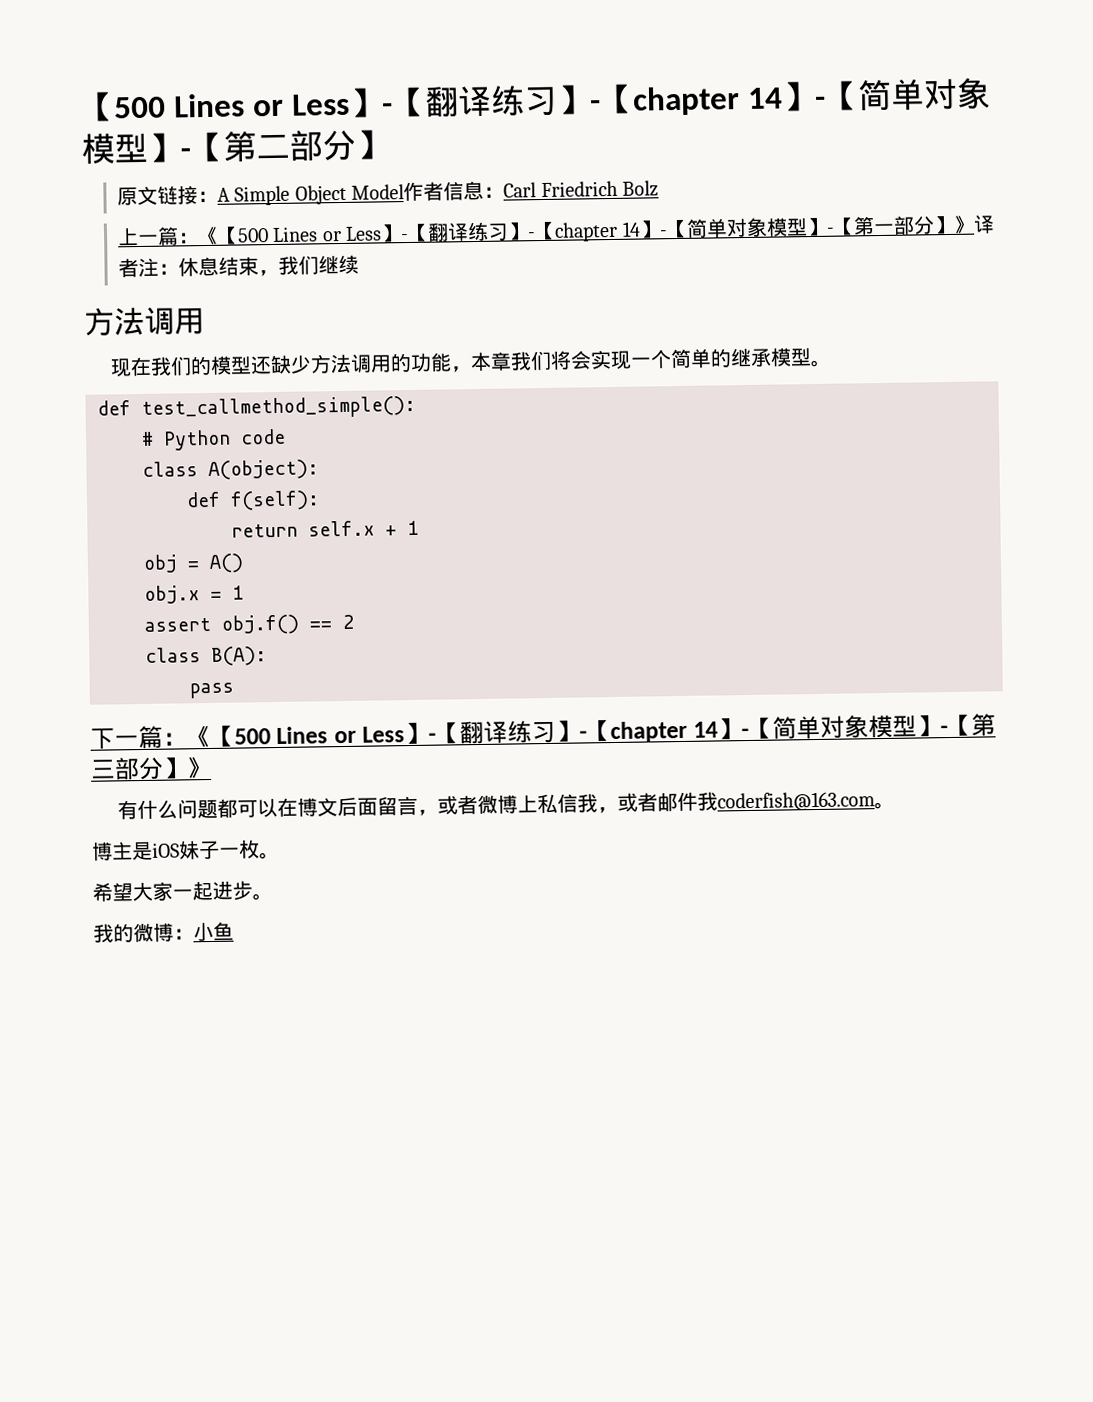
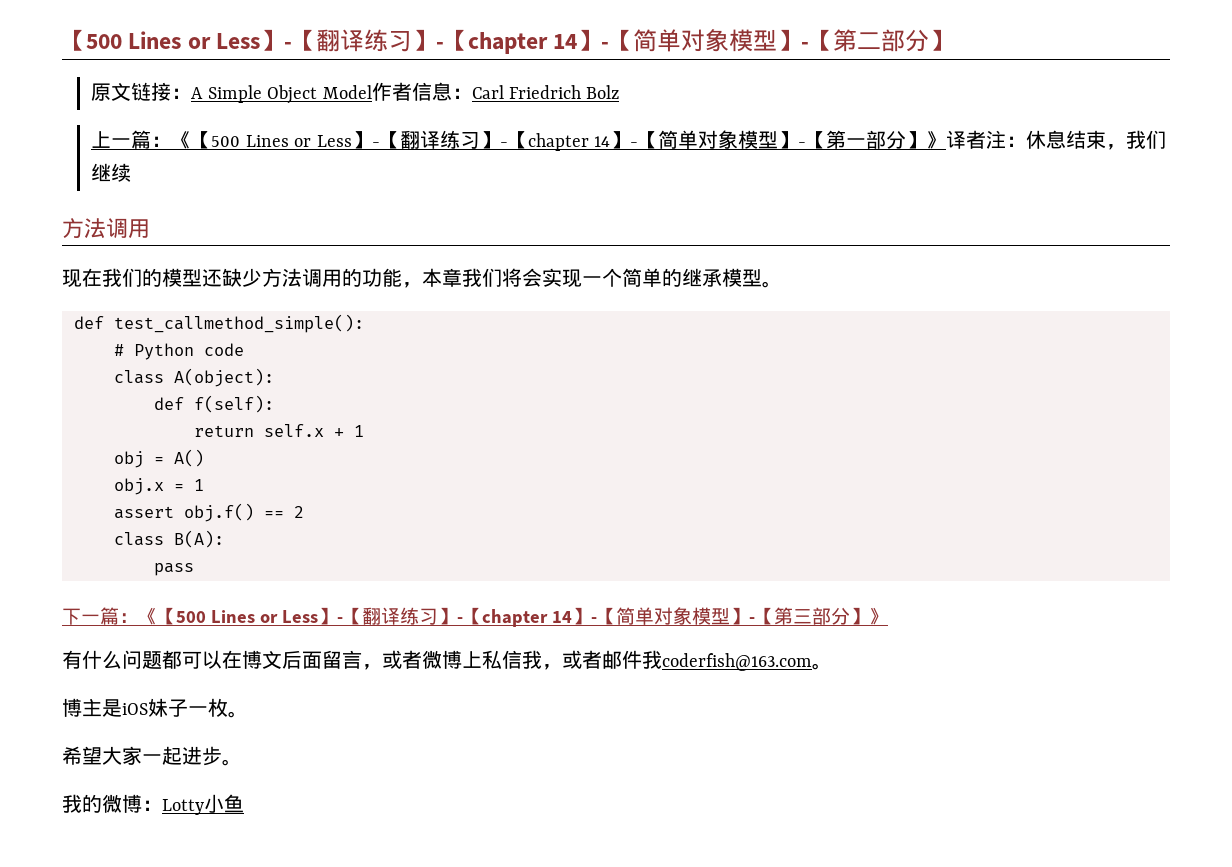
- 我的微博：小鱼
+ 我的微博：Lotty小鱼

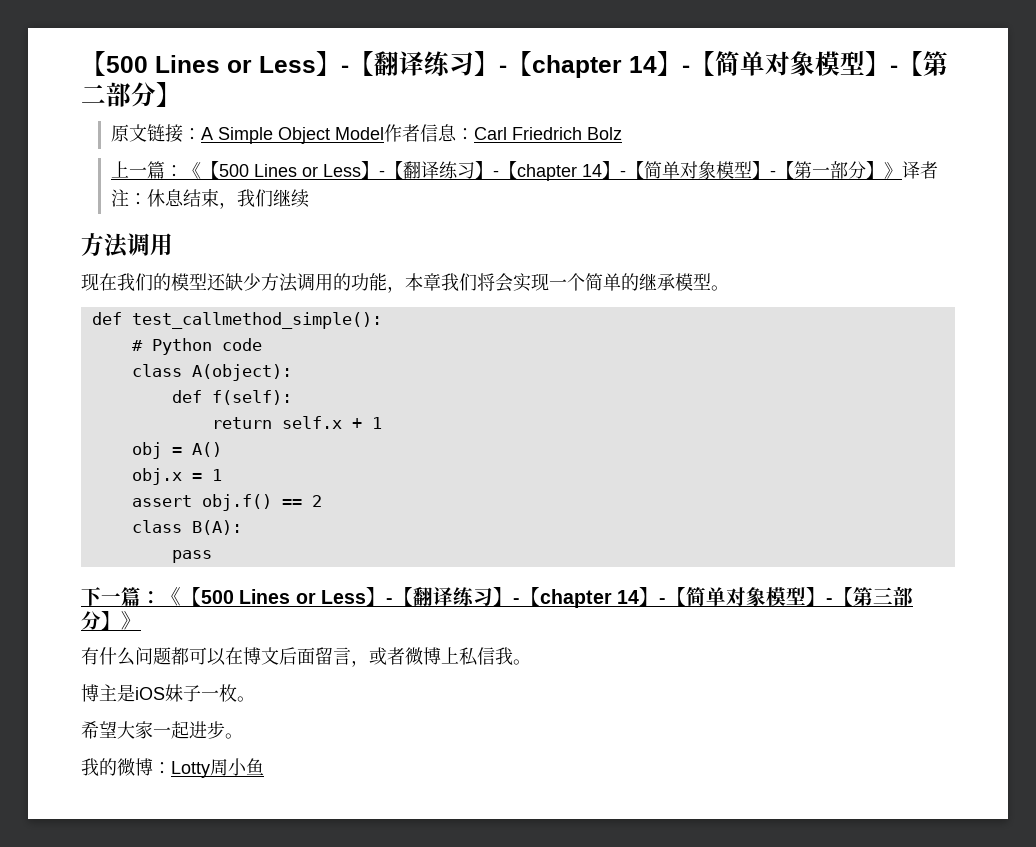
- 有什么问题都可以在博文后面留言，或者微博上私信我，或者邮件我coderfish@163.com。
+ 有什么问题都可以在博文后面留言，或者微博上私信我。
- 我的微博：Lotty小鱼
+ 我的微博：Lotty周小鱼

